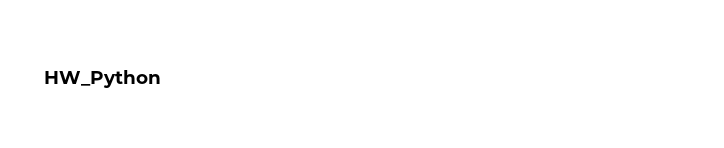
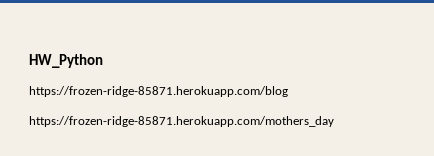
+ https://frozen-ridge-85871.herokuapp.com/blog
+ https://frozen-ridge-85871.herokuapp.com/mothers_day

